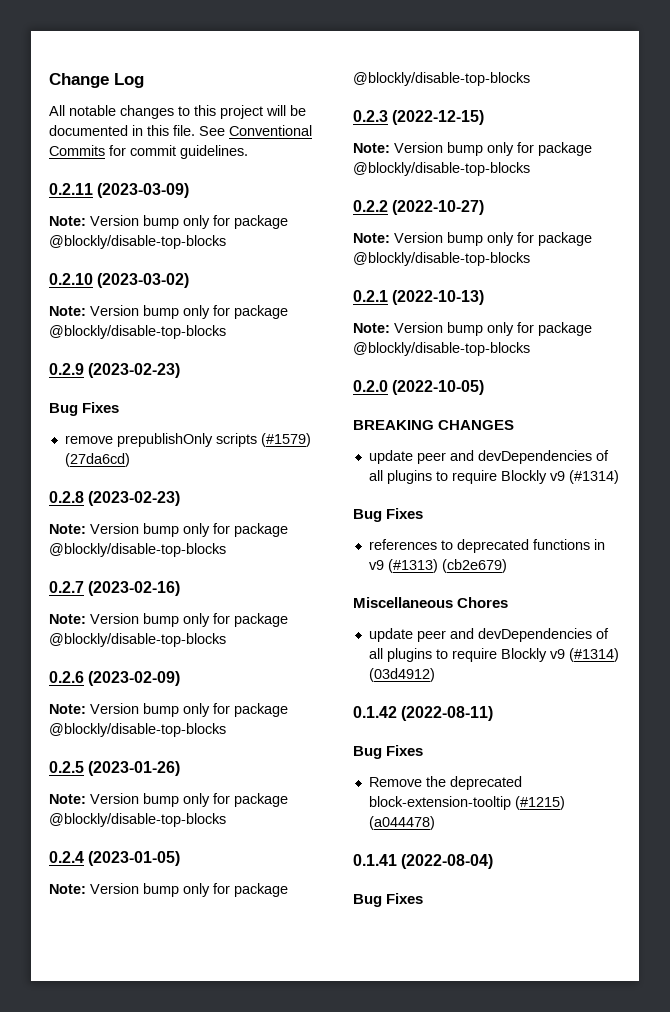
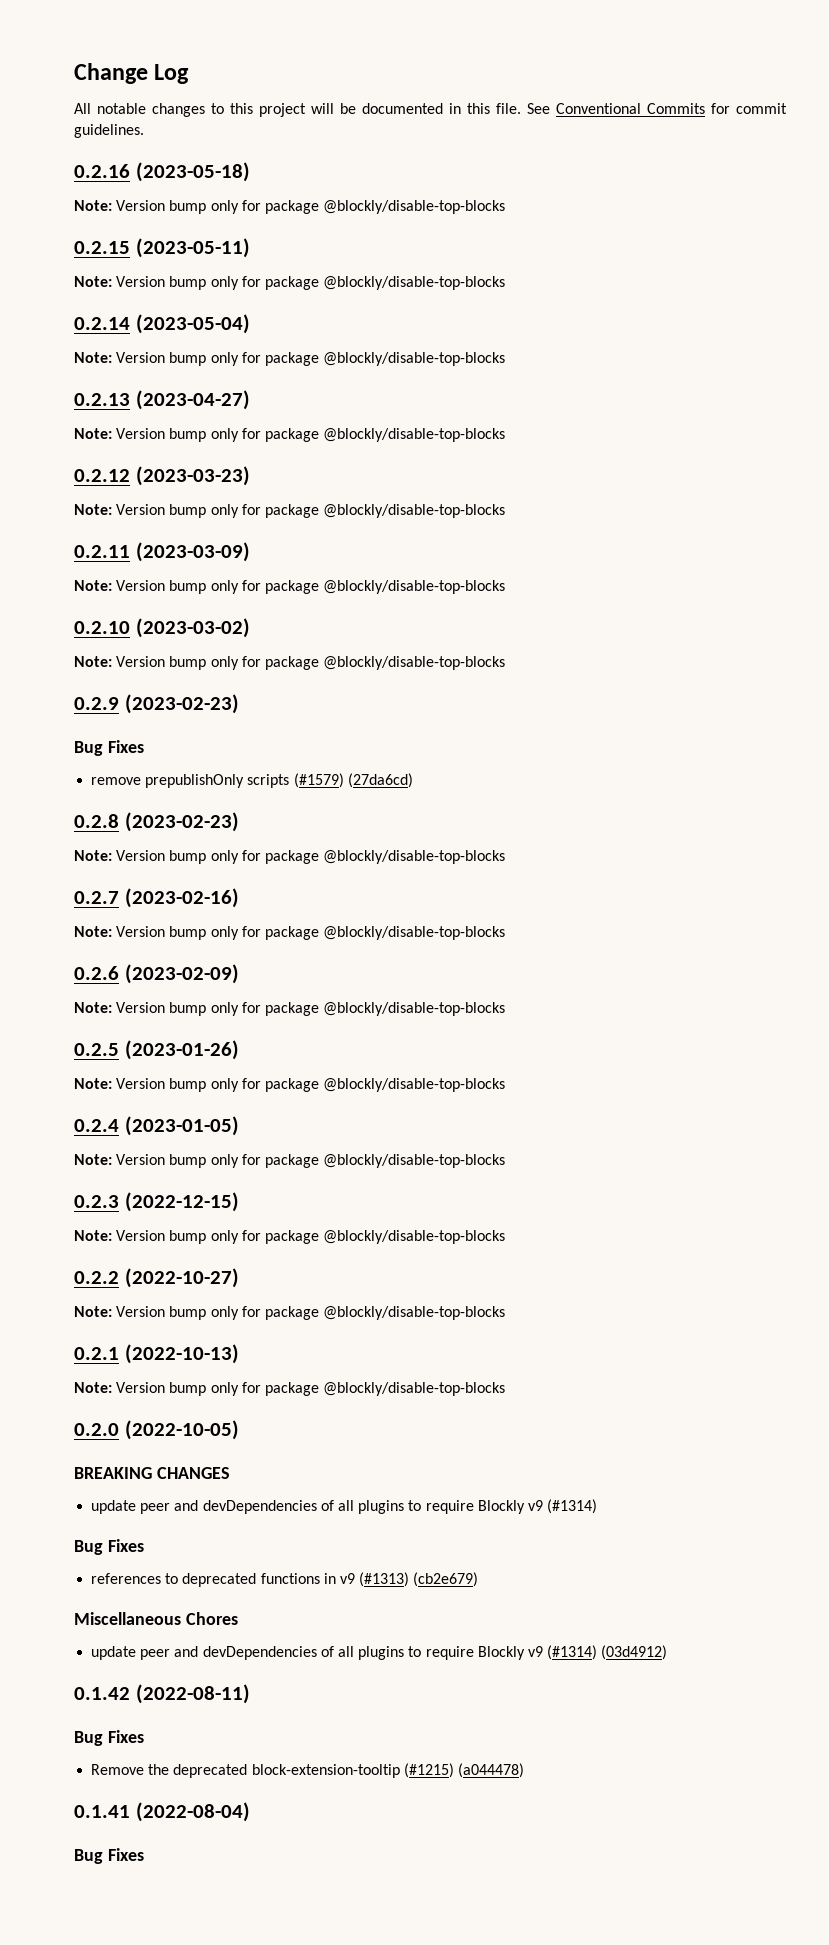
+ 0.2.16 (2023-05-18)
+ Note: Version bump only for package @blockly/disable-top-blocks
+ 0.2.15 (2023-05-11)
+ Note: Version bump only for package @blockly/disable-top-blocks
+ 0.2.14 (2023-05-04)
+ Note: Version bump only for package @blockly/disable-top-blocks
+ 0.2.13 (2023-04-27)
+ Note: Version bump only for package @blockly/disable-top-blocks
+ 0.2.12 (2023-03-23)
+ Note: Version bump only for package @blockly/disable-top-blocks

